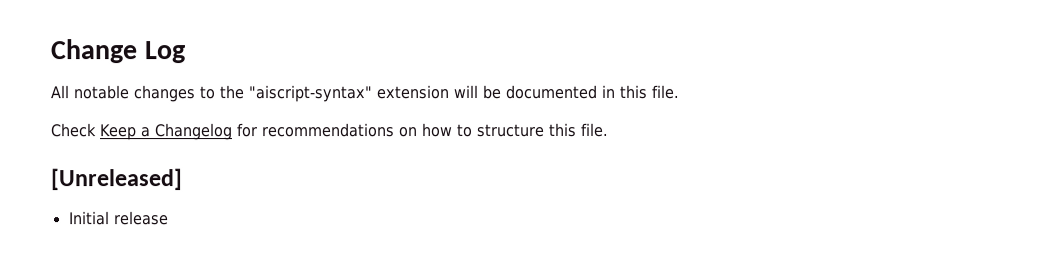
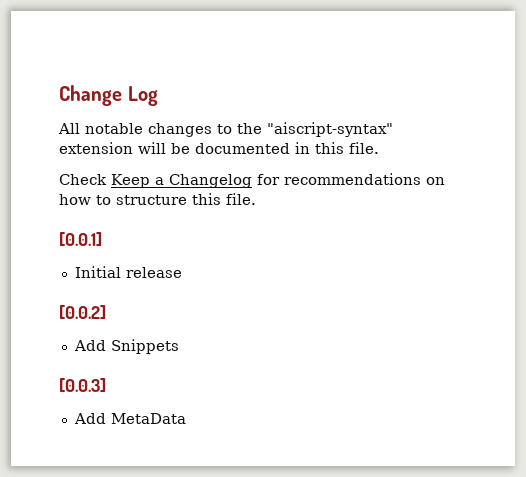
- [Unreleased]
+ [0.0.1]
+ [0.0.2]
+ Add Snippets
+ [0.0.3]
+ Add MetaData

